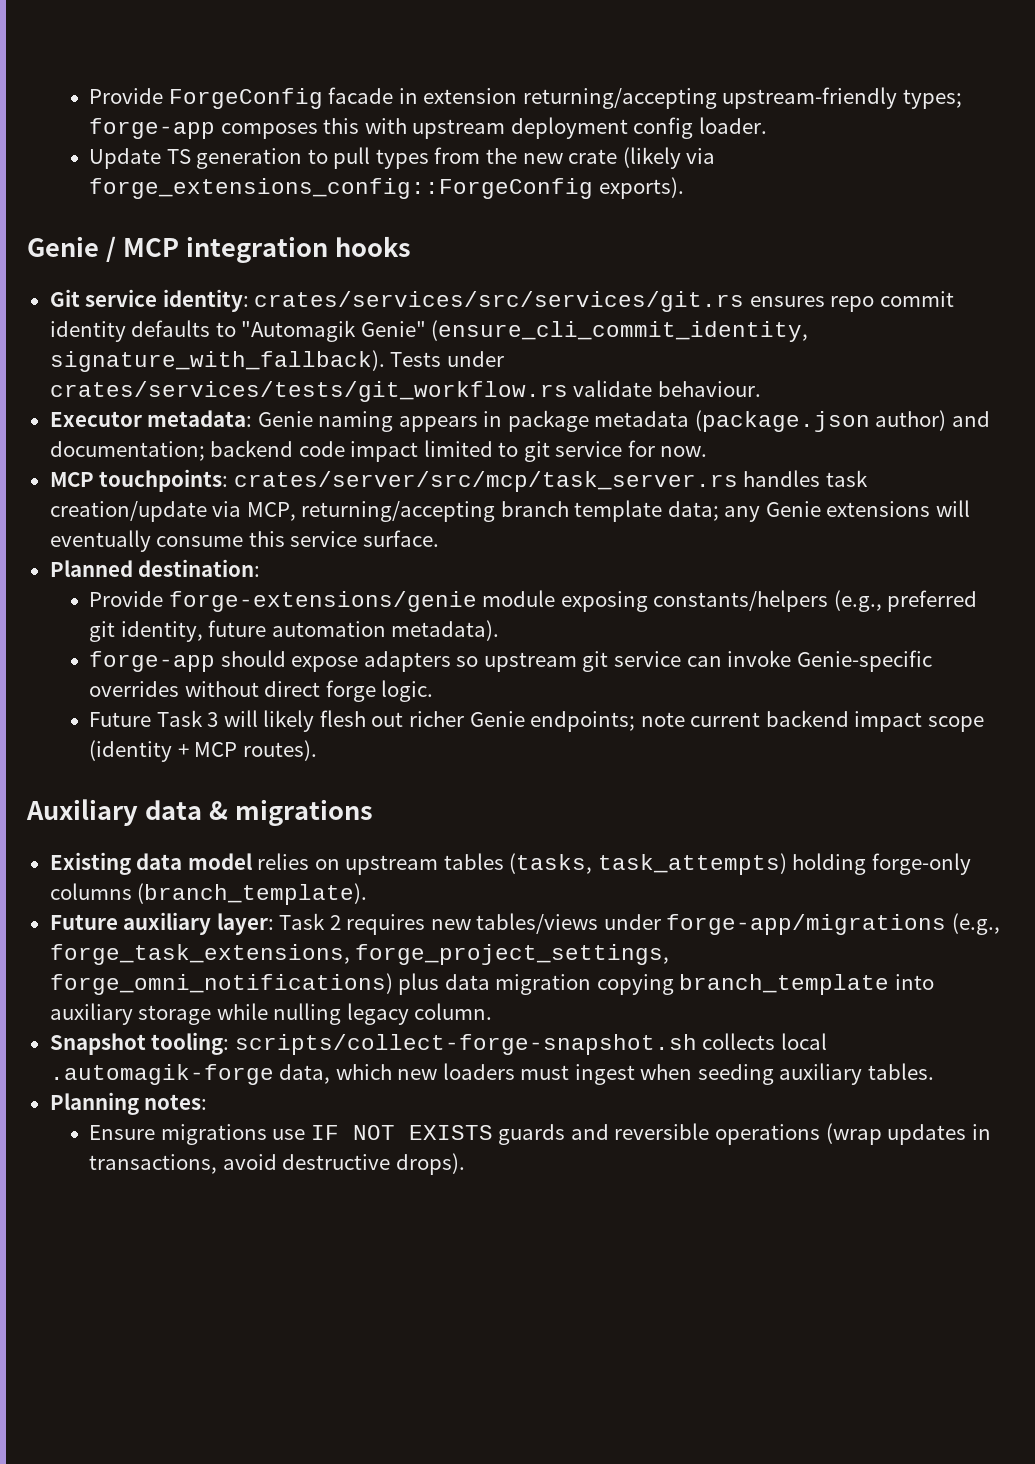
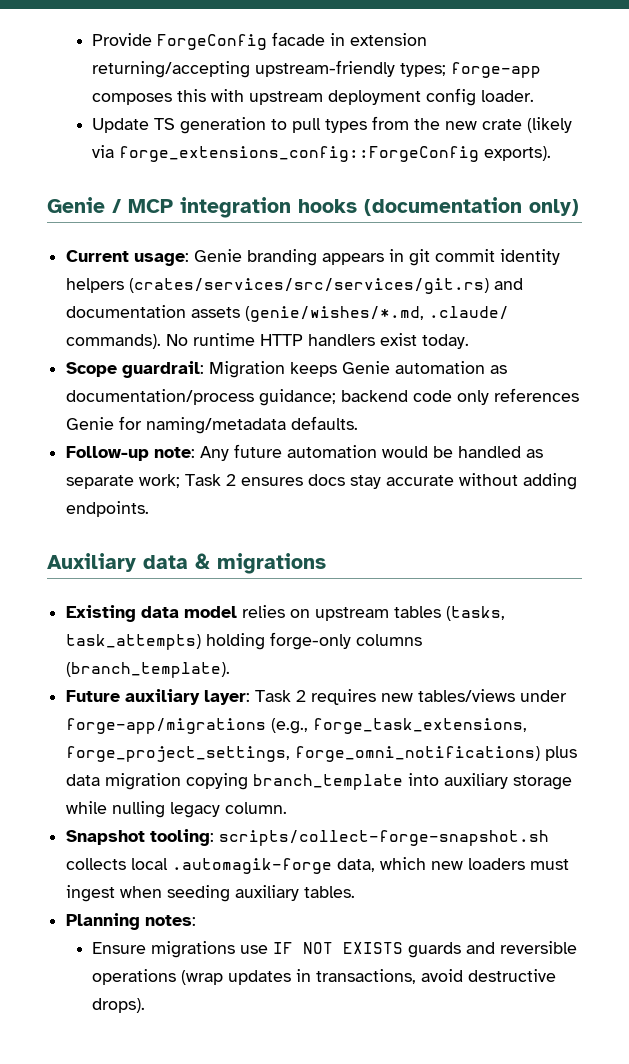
- Genie / MCP integration hooks
- Git service identity: crates/services/src/services/git.rs ensures repo commit identity defaults to "Automagik Genie" (ensure_cli_commit_identity, signature_with_fallback). Tests under crates/services/tests/git_workflow.rs validate behaviour.
- Executor metadata: Genie naming appears in package metadata (package.json author) and documentation; backend code impact limited to git service for now.
- MCP touchpoints: crates/server/src/mcp/task_server.rs handles task creation/update via MCP, returning/accepting branch template data; any Genie extensions will eventually consume this service surface.
- Planned destination:
- Provide forge-extensions/genie module exposing constants/helpers (e.g., preferred git identity, future automation metadata).
- forge-app should expose adapters so upstream git service can invoke Genie-specific overrides without direct forge logic.
- Future Task 3 will likely flesh out richer Genie endpoints; note current backend impact scope (identity + MCP routes).
+ Genie / MCP integration hooks (documentation only)
+ Current usage: Genie branding appears in git commit identity helpers (crates/services/src/services/git.rs) and documentation assets (genie/wishes/*.md, .claude/ commands). No runtime HTTP handlers exist today.
+ Scope guardrail: Migration keeps Genie automation as documentation/process guidance; backend code only references Genie for naming/metadata defaults.
+ Follow-up note: Any future automation would be handled as separate work; Task 2 ensures docs stay accurate without adding endpoints.

